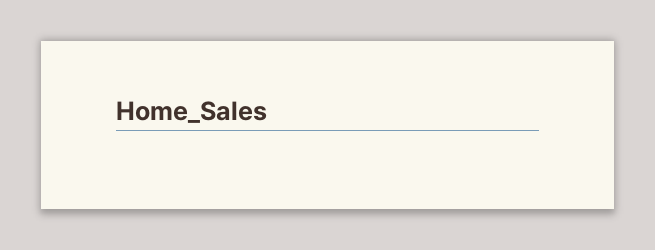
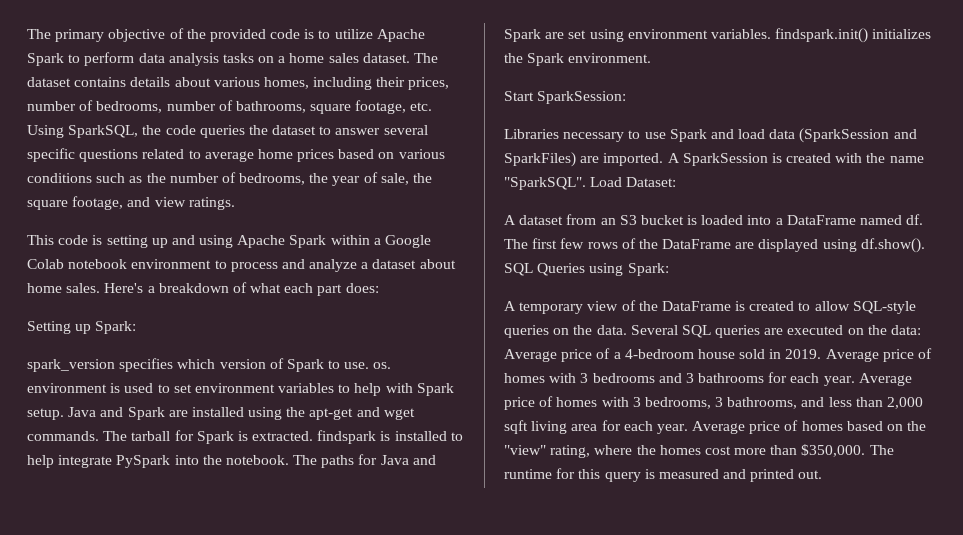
- Home_Sales
+ The primary objective of the provided code is to utilize Apache Spark to perform data analysis tasks on a home sales dataset. The dataset contains details about various homes, including their prices, number of bedrooms, number of bathrooms, square footage, etc. Using SparkSQL, the code queries the dataset to answer several specific questions related to average home prices based on various conditions such as the number of bedrooms, the year of sale, the square footage, and view ratings.
+ This code is setting up and using Apache Spark within a Google Colab notebook environment to process and analyze a dataset about home sales. Here's a breakdown of what each part does:
+ Setting up Spark:
+ spark_version specifies which version of Spark to use. os. environment is used to set environment variables to help with Spark setup. Java and Spark are installed using the apt-get and wget commands. The tarball for Spark is extracted. findspark is installed to help integrate PySpark into the notebook. The paths for Java and Spark are set using environment variables. findspark.init() initializes the Spark environment.
+ Start SparkSession:
+ Libraries necessary to use Spark and load data (SparkSession and SparkFiles) are imported. A SparkSession is created with the name "SparkSQL". Load Dataset:
+ A dataset from an S3 bucket is loaded into a DataFrame named df. The first few rows of the DataFrame are displayed using df.show(). SQL Queries using Spark:
+ A temporary view of the DataFrame is created to allow SQL-style queries on the data. Several SQL queries are executed on the data: Average price of a 4-bedroom house sold in 2019. Average price of homes with 3 bedrooms and 3 bathrooms for each year. Average price of homes with 3 bedrooms, 3 bathrooms, and less than 2,000 sqft living area for each year. Average price of homes based on the "view" rating, where the homes cost more than $350,000. The runtime for this query is measured and printed out.

